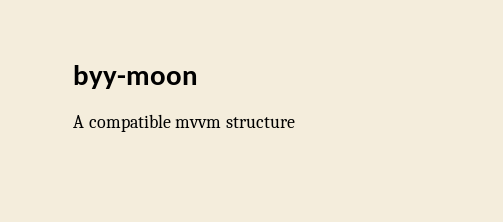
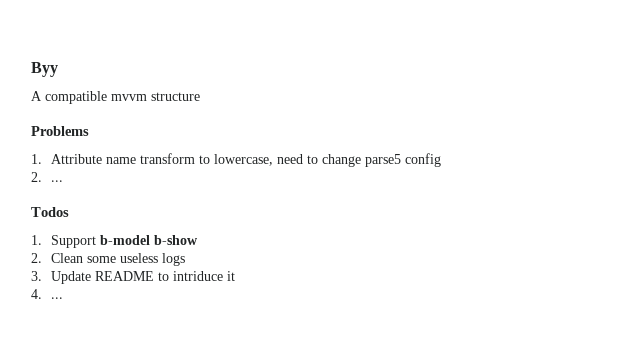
- byy-moon
+ Byy
+ Problems
+ 1. Attribute name transform to lowercase, need to change parse5 config
+ 2. ...
+ Todos
+ 1. Support b-model b-show
+ 2. Clean some useless logs
+ 3. Update README to intriduce it
+ 4. ...

